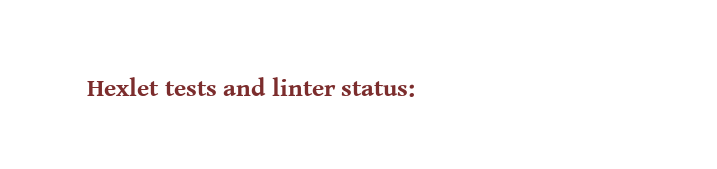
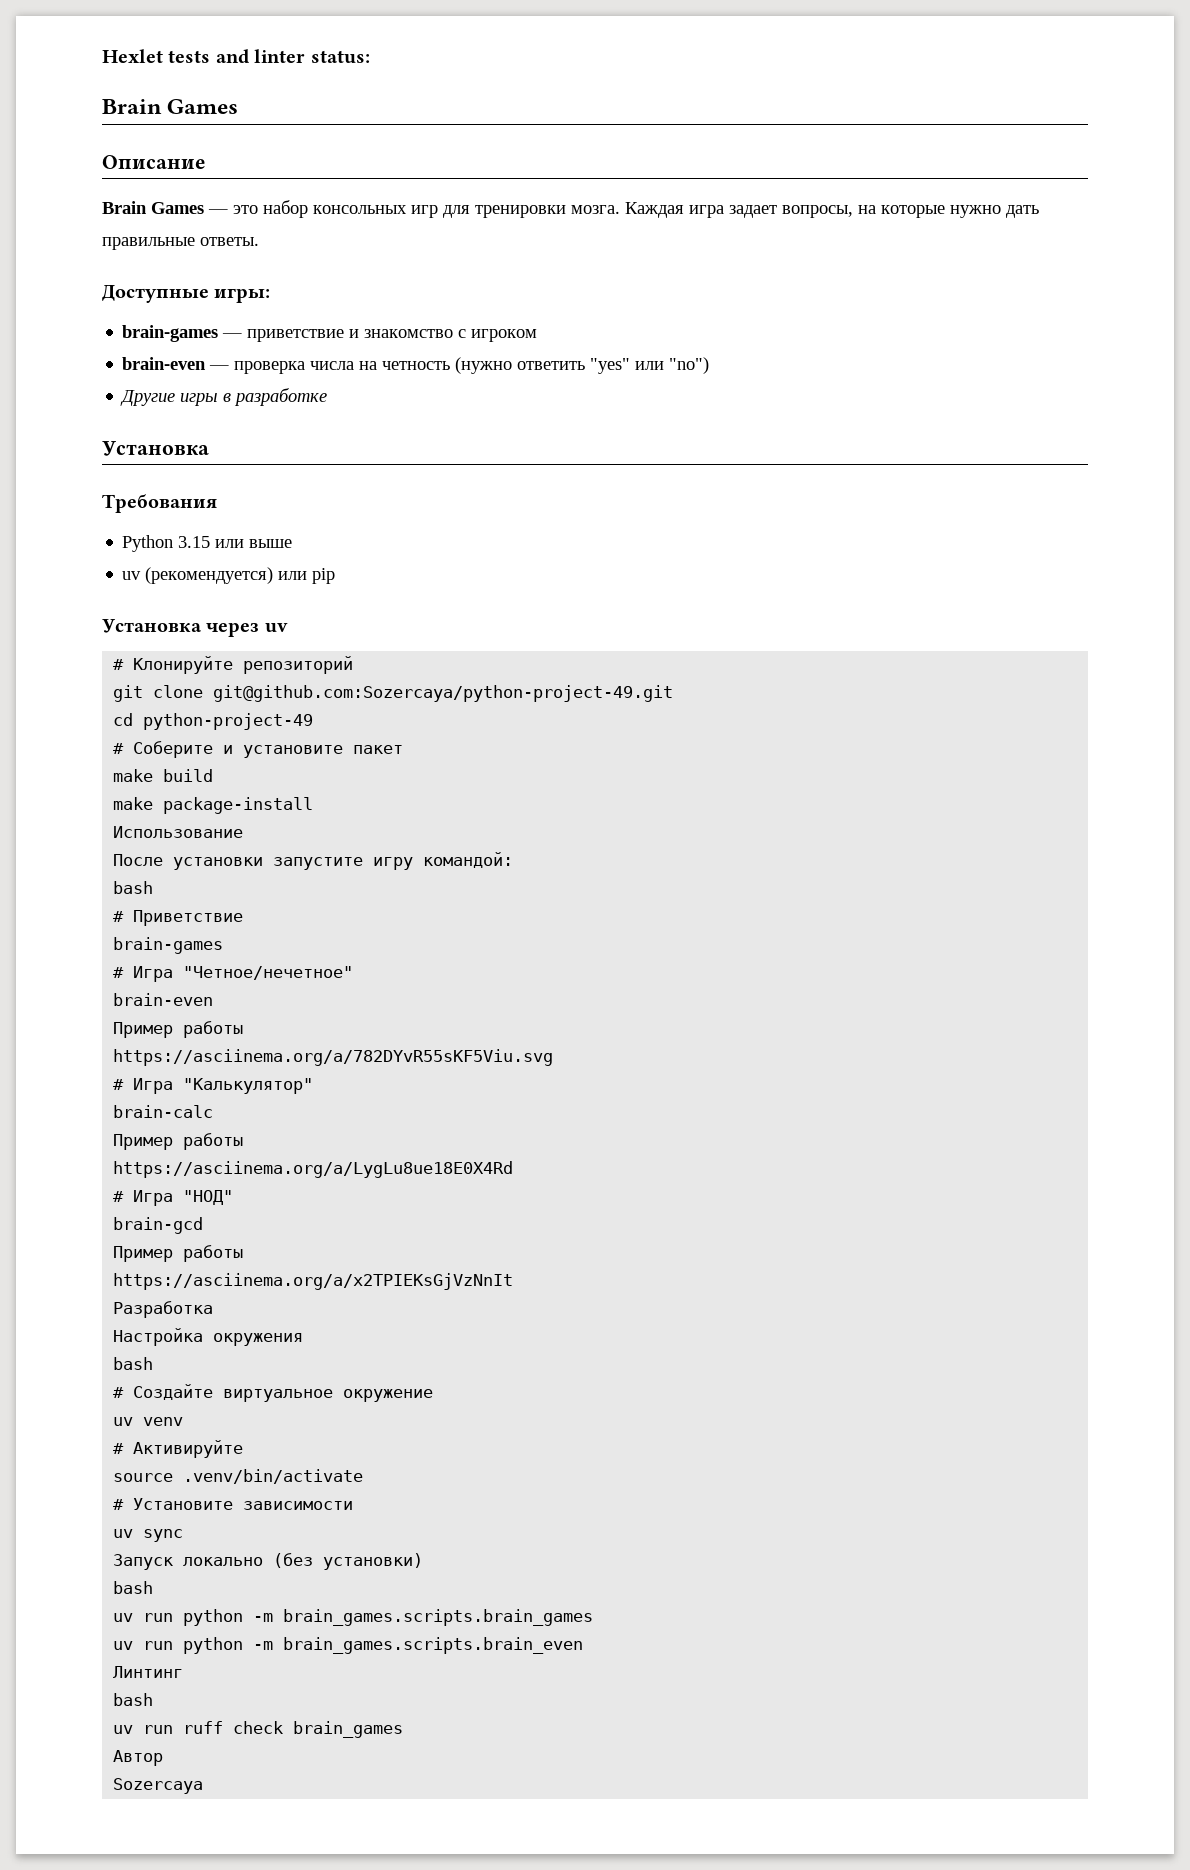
  Hexlet tests and linter status:
+ Brain Games
+ Описание
+ Brain Games — это набор консольных игр для тренировки мозга. Каждая игра задает вопросы, на которые нужно дать правильные ответы.
+ Доступные игры:
+ brain-games — приветствие и знакомство с игроком
+ brain-even — проверка числа на четность (нужно ответить "yes" или "no")
+ Другие игры в разработке
+ Установка
+ Требования
+ Python 3.15 или выше
+ uv (рекомендуется) или pip
+ Установка через uv
+ # Клонируйте репозиторий
+ git clone git@github.com:Sozercaya/python-project-49.git
+ cd python-project-49
+ # Соберите и установите пакет
+ make build
+ make package-install
+ Использование
+ После установки запустите игру командой:
+ bash
+ # Приветствие
+ brain-games
+ # Игра "Четное/нечетное"
+ brain-even
+ Пример работы
+ https://asciinema.org/a/782DYvR55sKF5Viu.svg
+ # Игра "Калькулятор"
+ brain-calc
+ Пример работы
+ https://asciinema.org/a/LygLu8ue18E0X4Rd
+ # Игра "НОД"
+ brain-gcd
+ Пример работы
+ https://asciinema.org/a/x2TPIEKsGjVzNnIt
+ Разработка
+ Настройка окружения
+ bash
+ # Создайте виртуальное окружение
+ uv venv
+ # Активируйте
+ source .venv/bin/activate
+ # Установите зависимости
+ uv sync
+ Запуск локально (без установки)
+ bash
+ uv run python -m brain_games.scripts.brain_games
+ uv run python -m brain_games.scripts.brain_even
+ Линтинг
+ bash
+ uv run ruff check brain_games
+ Автор
+ Sozercaya

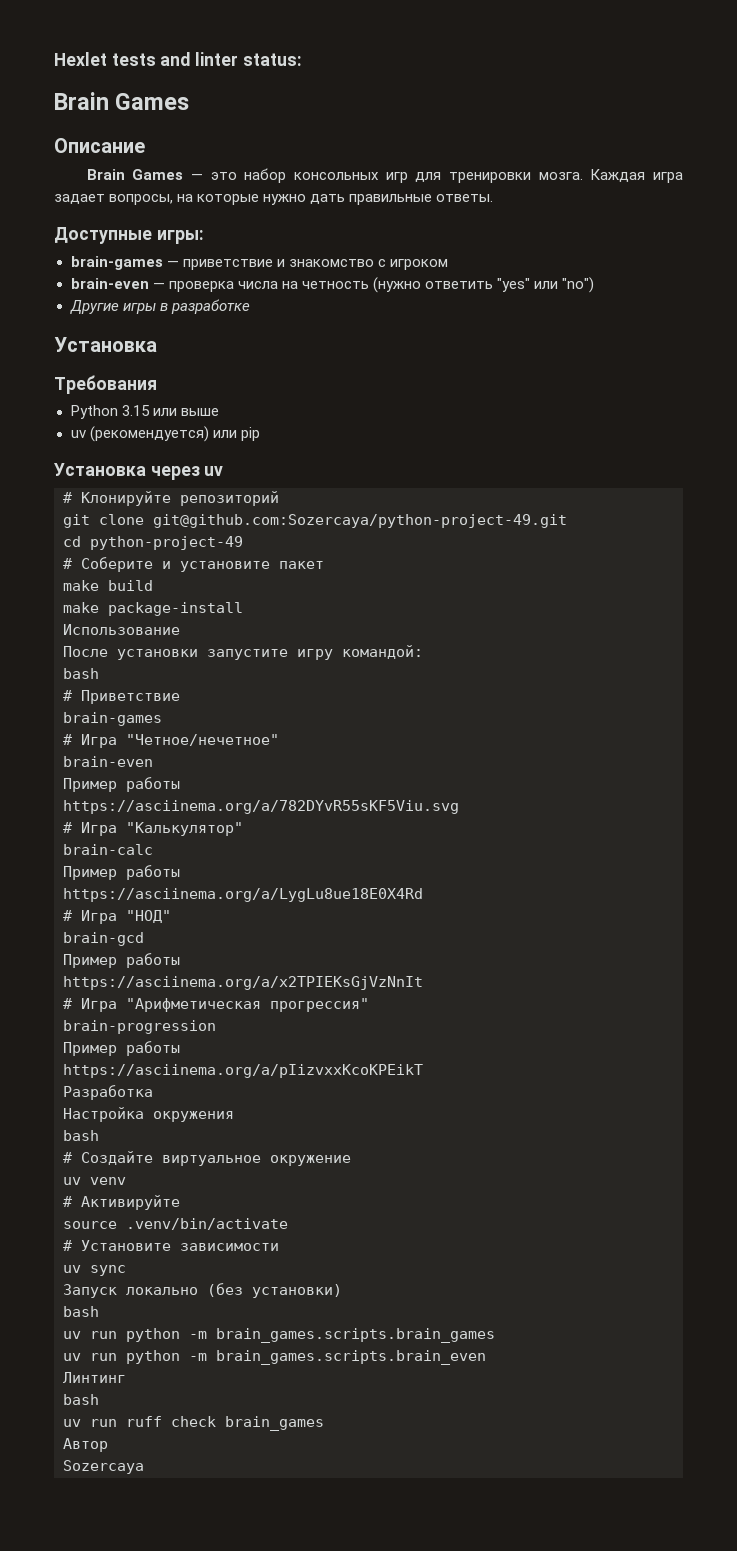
+ # Игра "Арифметическая прогрессия"
+ brain-progression
+ Пример работы
+ https://asciinema.org/a/pIizvxxKcoKPEikT

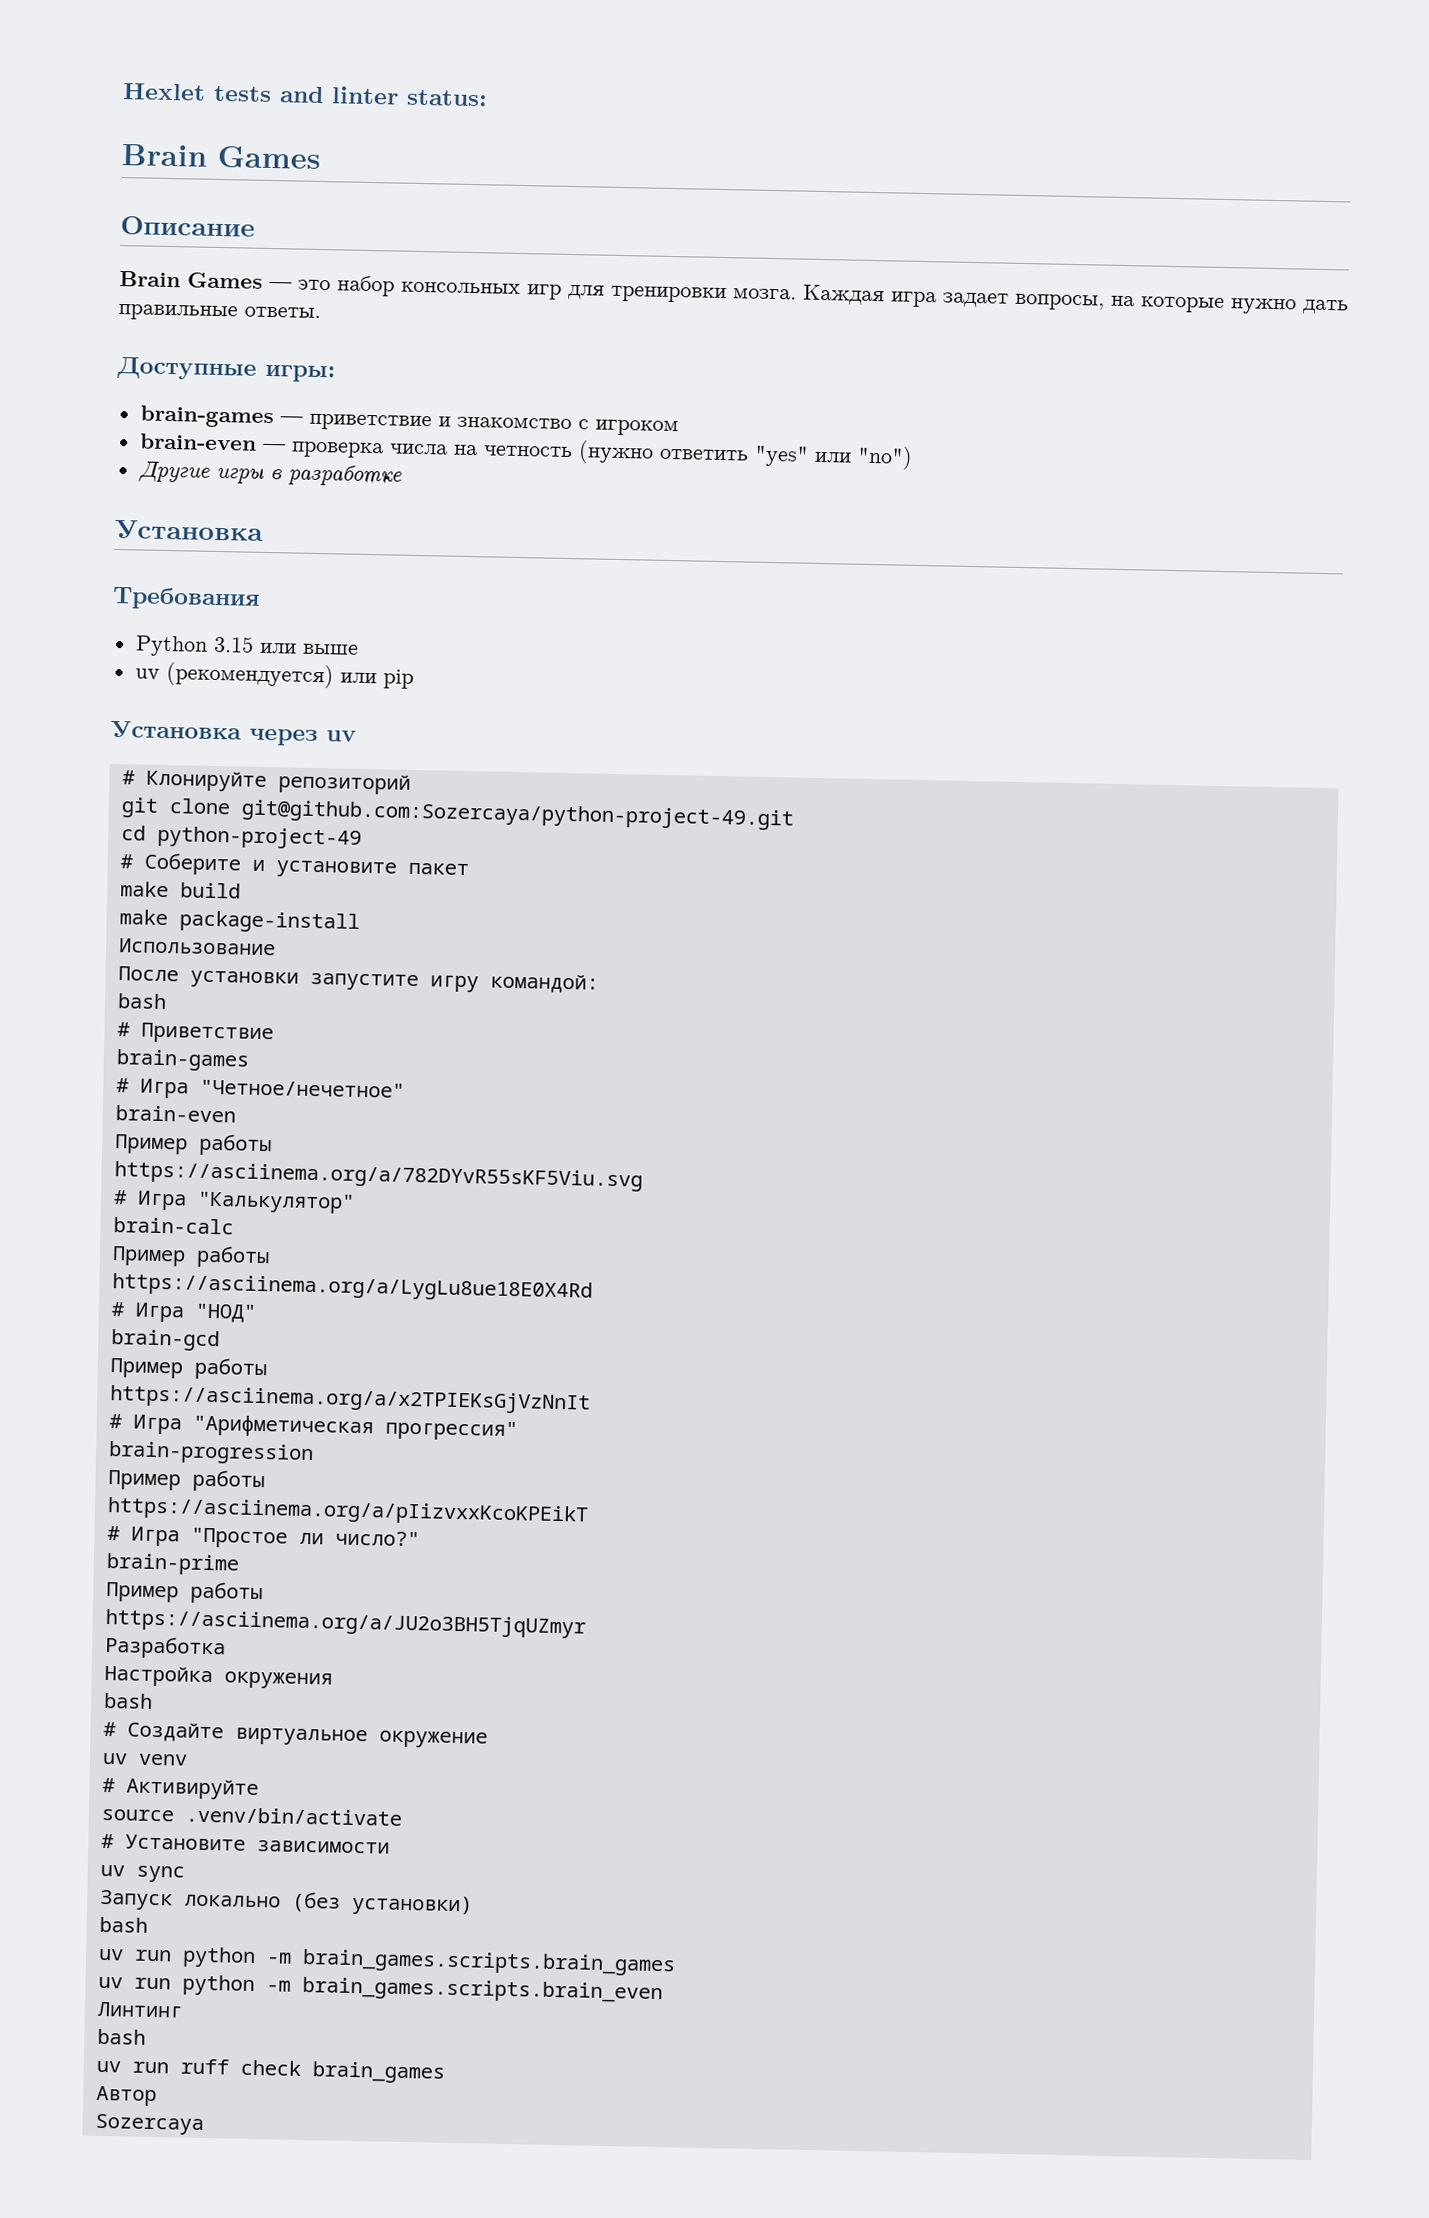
+ # Игра "Простое ли число?"
+ brain-prime
+ Пример работы
+ https://asciinema.org/a/JU2o3BH5TjqUZmyr

